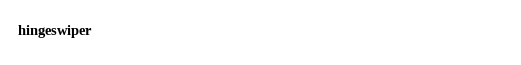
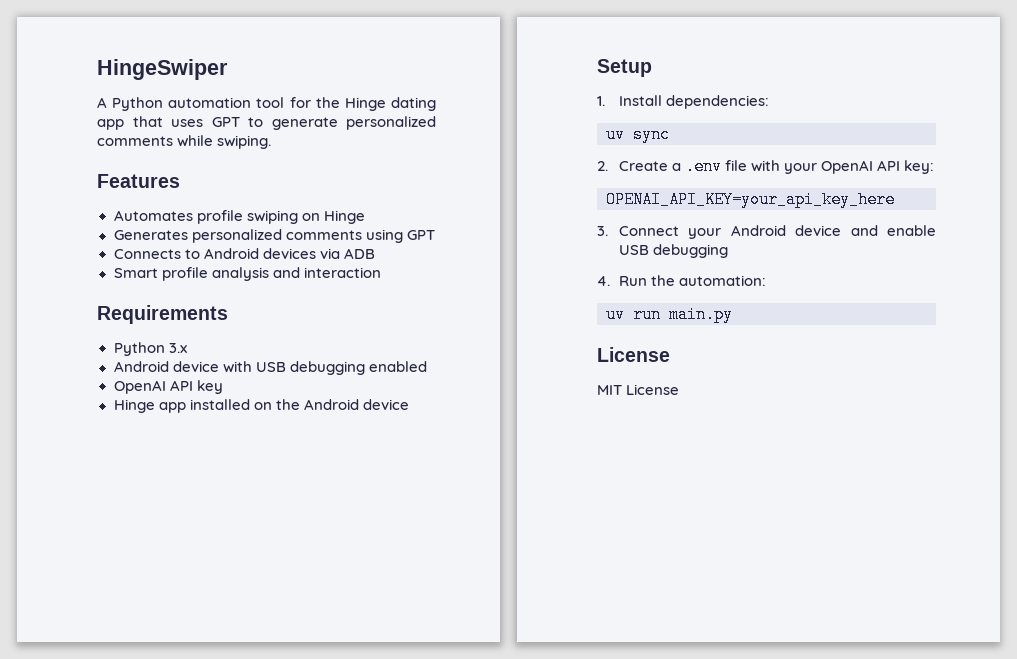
- hingeswiper
+ HingeSwiper
+ A Python automation tool for the Hinge dating app that uses GPT to generate personalized comments while swiping.
+ Features
+ Automates profile swiping on Hinge
+ Generates personalized comments using GPT
+ Connects to Android devices via ADB
+ Smart profile analysis and interaction
+ Requirements
+ Python 3.x
+ Android device with USB debugging enabled
+ OpenAI API key
+ Hinge app installed on the Android device
+ Setup
+ 1. Install dependencies:
+ uv sync
+ 2. Create a .env file with your OpenAI API key:
+ OPENAI_API_KEY=your_api_key_here
+ 3. Connect your Android device and enable USB debugging
+ 4. Run the automation:
+ uv run main.py
+ License
+ MIT License

